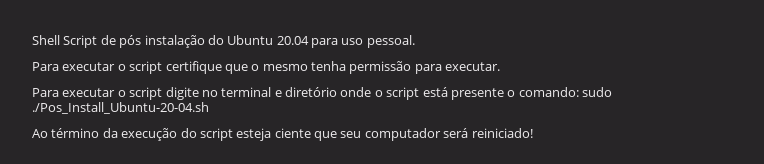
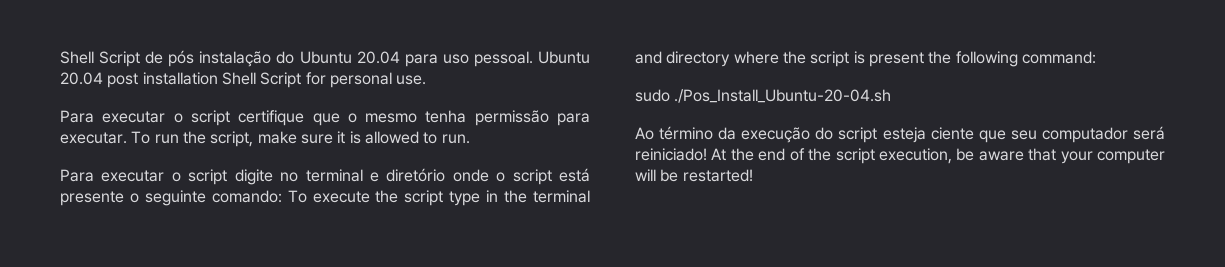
+ Ubuntu 20.04 post installation Shell Script for personal use.
+ To run the script, make sure it is allowed to run.
- Para executar o script digite no terminal e diretório onde o script está presente o comando: sudo ./Pos_Install_Ubuntu-20-04.sh
+ Para executar o script digite no terminal e diretório onde o script está presente o seguinte comando: To execute the script type in the terminal and directory where the script is present the following command:
+ sudo ./Pos_Install_Ubuntu-20-04.sh
+ At the end of the script execution, be aware that your computer will be restarted!

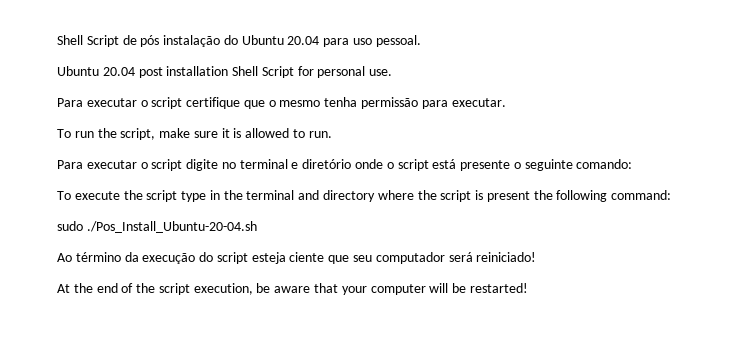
- Shell Script de pós instalação do Ubuntu 20.04 para uso pessoal. Ubuntu 20.04 post installation Shell Script for personal use.
+ Shell Script de pós instalação do Ubuntu 20.04 para uso pessoal.
+ Ubuntu 20.04 post installation Shell Script for personal use.
- Para executar o script certifique que o mesmo tenha permissão para executar. To run the script, make sure it is allowed to run.
+ Para executar o script certifique que o mesmo tenha permissão para executar.
+ To run the script, make sure it is allowed to run.
- Para executar o script digite no terminal e diretório onde o script está presente o seguinte comando: To execute the script type in the terminal and directory where the script is present the following command:
+ Para executar o script digite no terminal e diretório onde o script está presente o seguinte comando:
+ To execute the script type in the terminal and directory where the script is present the following command:
- Ao término da execução do script esteja ciente que seu computador será reiniciado! At the end of the script execution, be aware that your computer will be restarted!
+ Ao término da execução do script esteja ciente que seu computador será reiniciado!
+ At the end of the script execution, be aware that your computer will be restarted!

